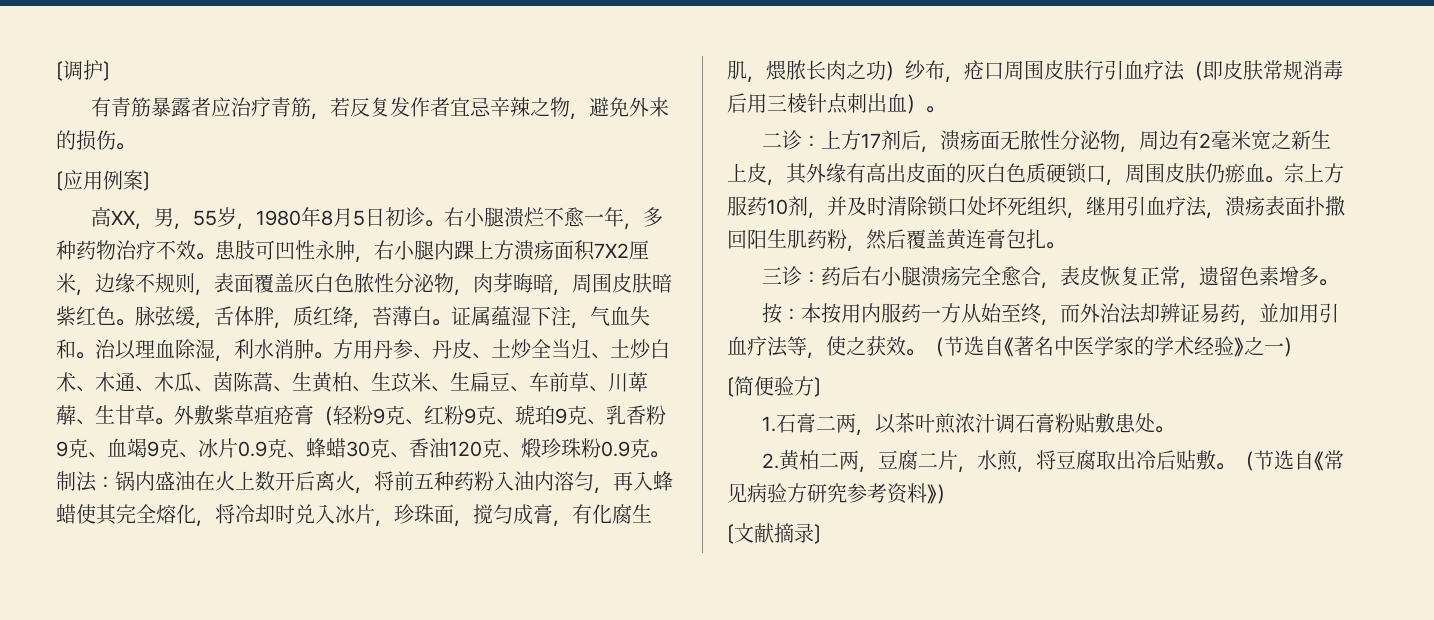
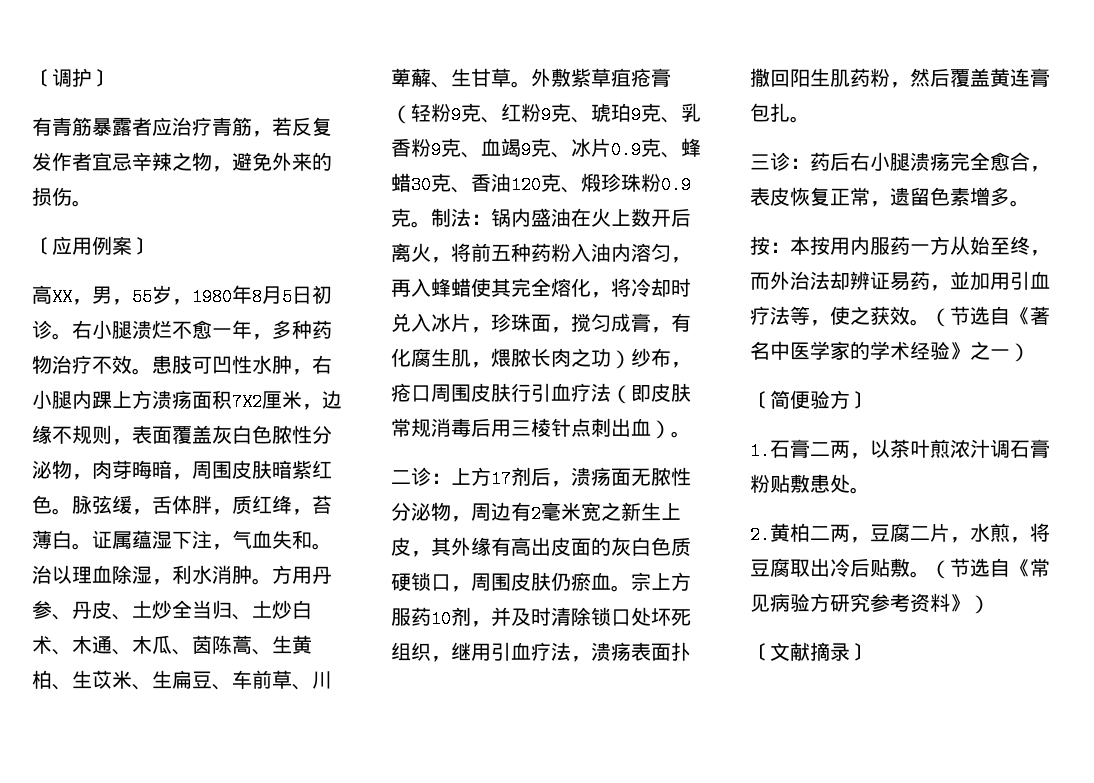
- 患肢可凹性永肿，右小腿内踝上方溃疡面积7X2厘米，边缘不规则，表面覆盖灰白色脓性分泌物，肉芽晦暗，周围皮肤暗紫红色。
+ 患肢可凹性水肿，右小腿内踝上方溃疡面积7X2厘米，边缘不规则，表面覆盖灰白色脓性分泌物，肉芽晦暗，周围皮肤暗紫红色。

